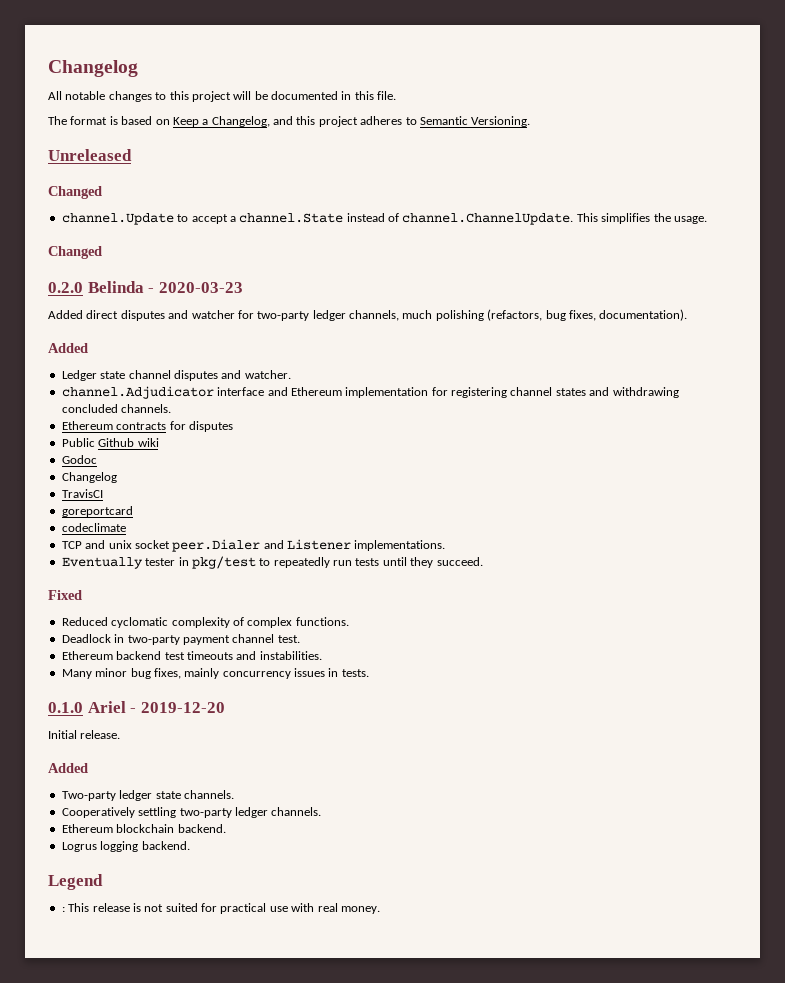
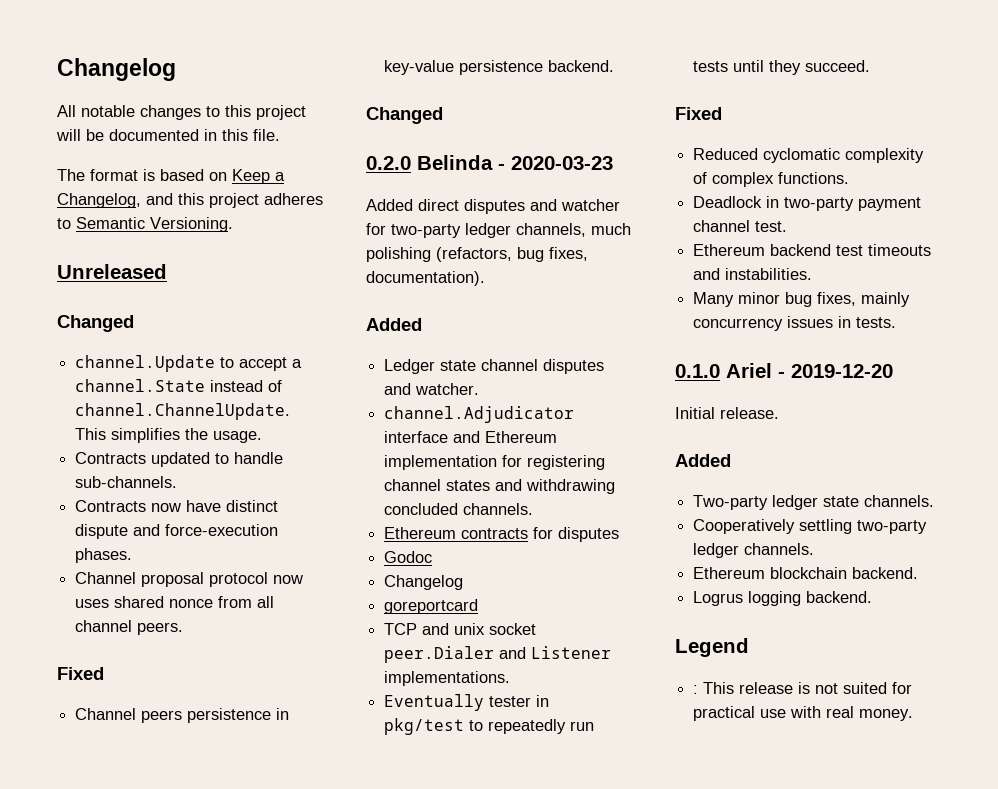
+ Contracts updated to handle sub-channels.
+ Contracts now have distinct dispute and force-execution phases.
+ Channel proposal protocol now uses shared nonce from all channel peers.
+ Fixed
+ Channel peers persistence in key-value persistence backend.
- Public Github wiki
- TravisCI
- codeclimate

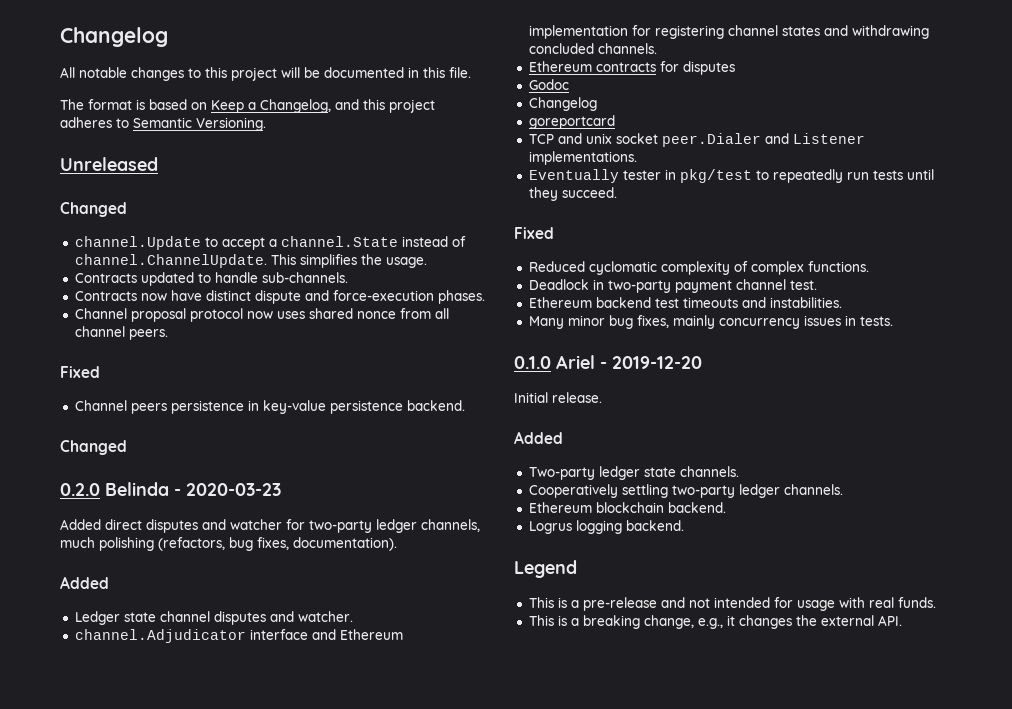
- : This release is not suited for practical use with real money.
+ This is a pre-release and not intended for usage with real funds.
+ This is a breaking change, e.g., it changes the external API.

